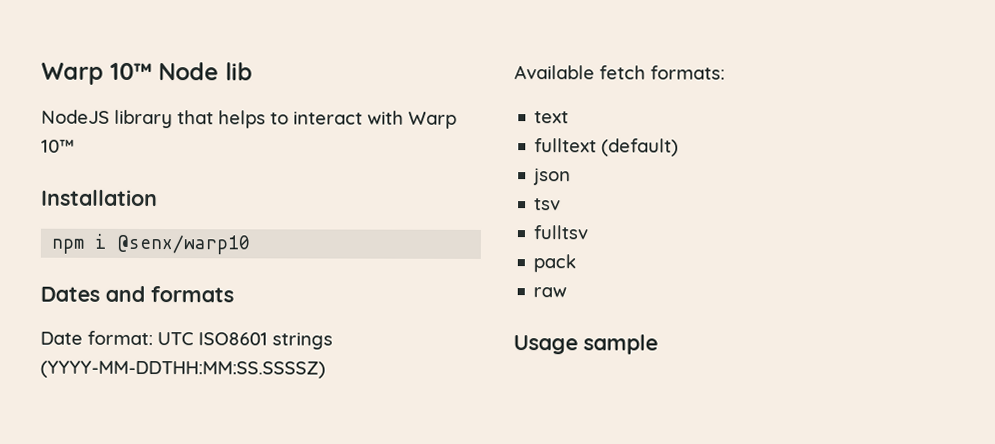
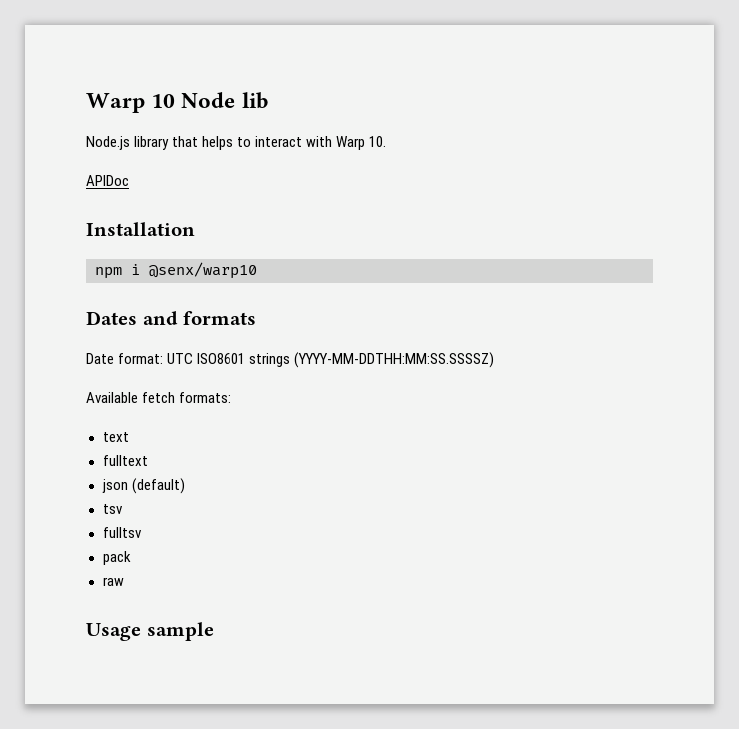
- Warp 10™ Node lib
+ Warp 10 Node lib
- NodeJS library that helps to interact with Warp 10™
+ Node.js library that helps to interact with Warp 10.
+ APIDoc
- fulltext (default)
+ fulltext
- json
+ json (default)

